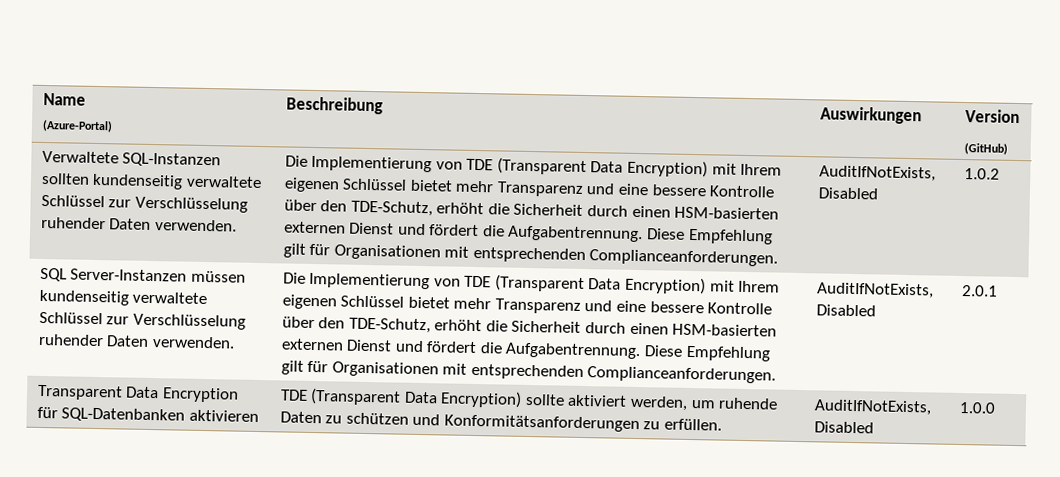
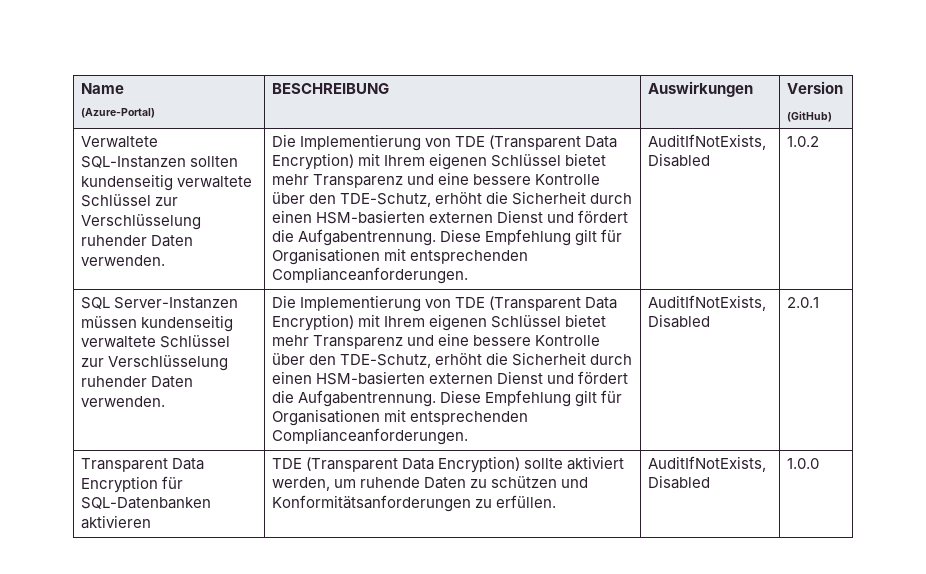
  Name
- (Azure-Portal) | Beschreibung | Auswirkungen | Version
+ (Azure-Portal) | BESCHREIBUNG | Auswirkungen | Version

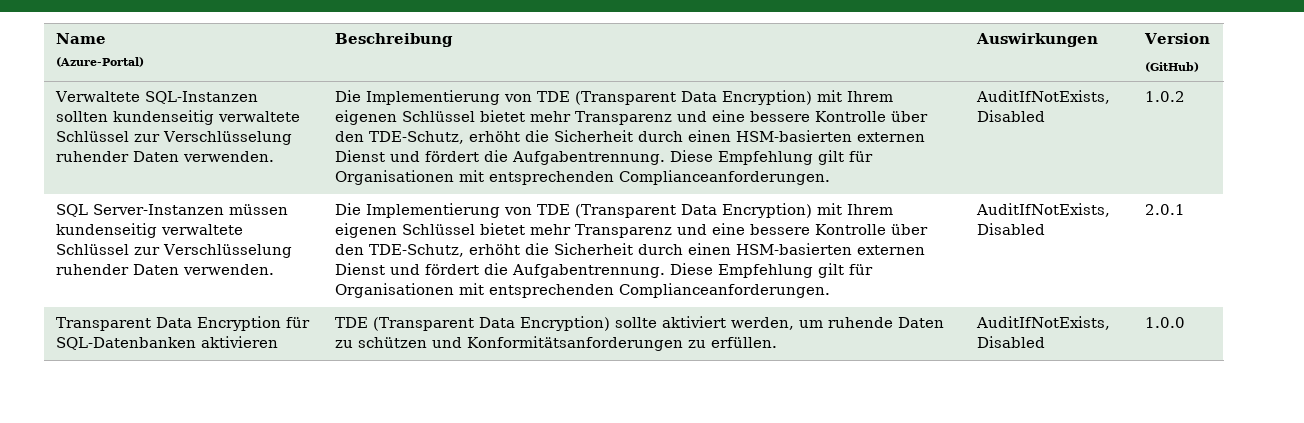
  Name
- (Azure-Portal) | BESCHREIBUNG | Auswirkungen | Version
+ (Azure-Portal) | Beschreibung | Auswirkungen | Version

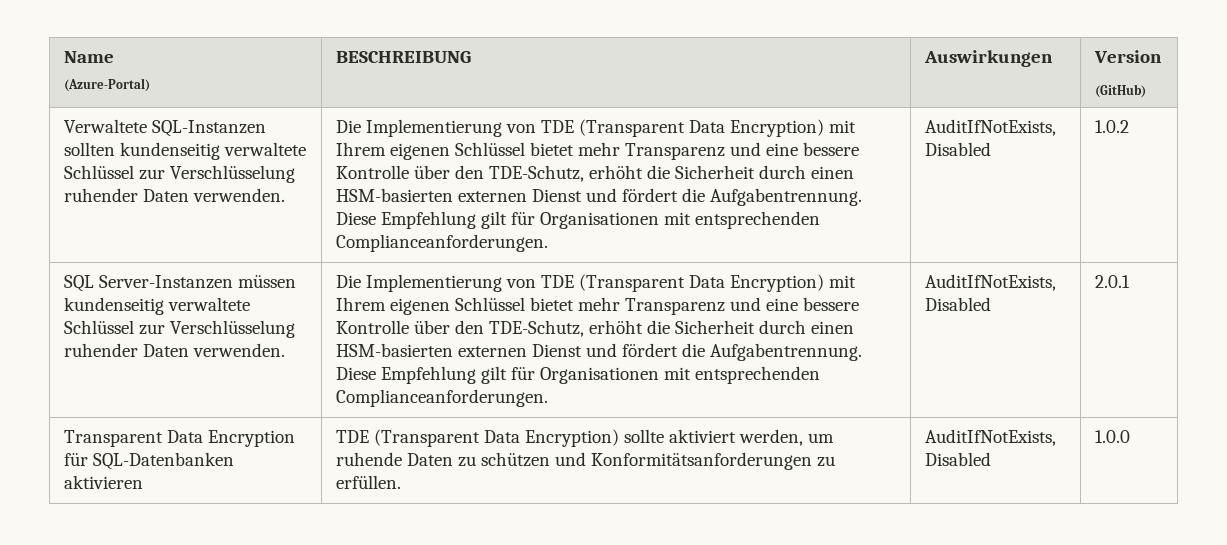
  Name
- (Azure-Portal) | Beschreibung | Auswirkungen | Version
+ (Azure-Portal) | BESCHREIBUNG | Auswirkungen | Version

